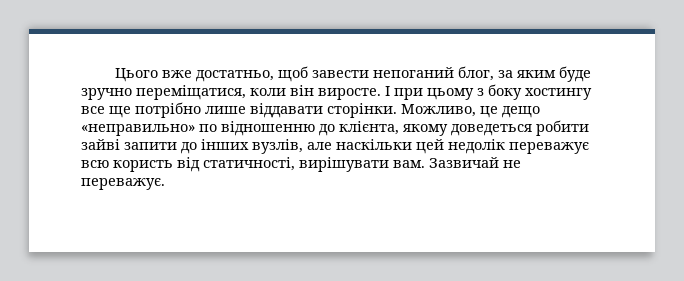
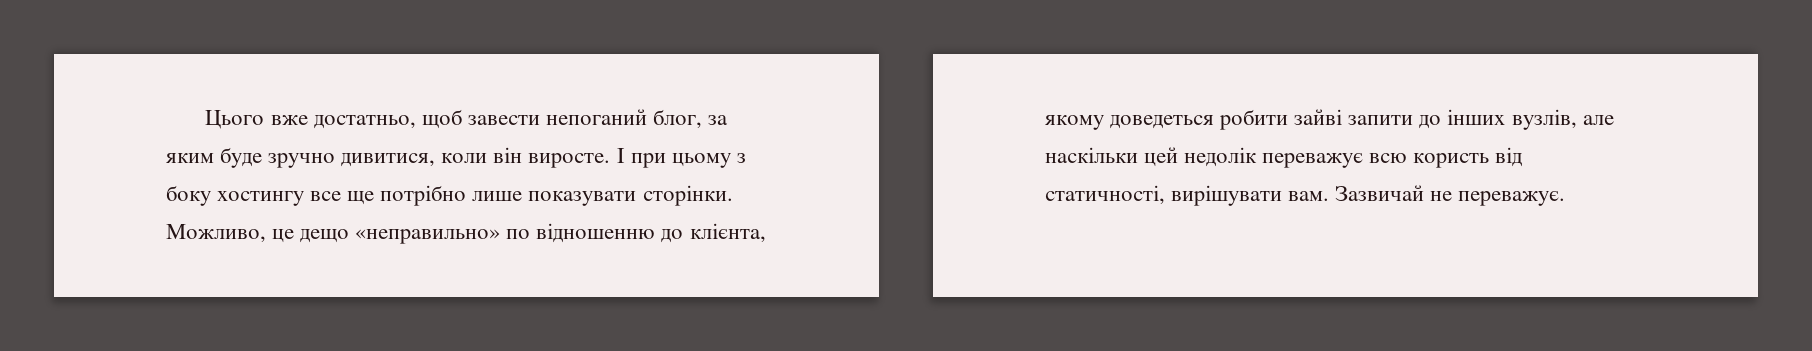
- Цього вже достатньо, щоб завести непоганий блог, за яким буде зручно переміщатися, коли він виросте.
+ Цього вже достатньо, щоб завести непоганий блог, за яким буде зручно дивитися, коли він виросте.
- І при цьому з боку хостингу все ще потрібно лише віддавати сторінки.
+ І при цьому з боку хостингу все ще потрібно лише показувати сторінки.

